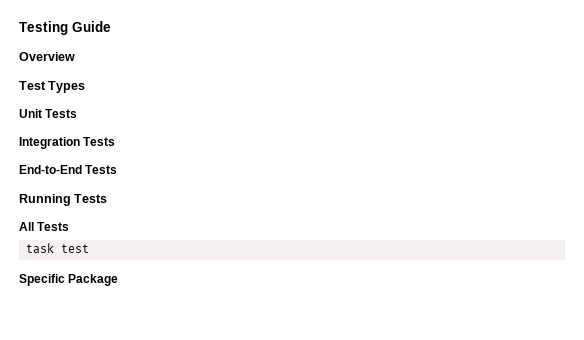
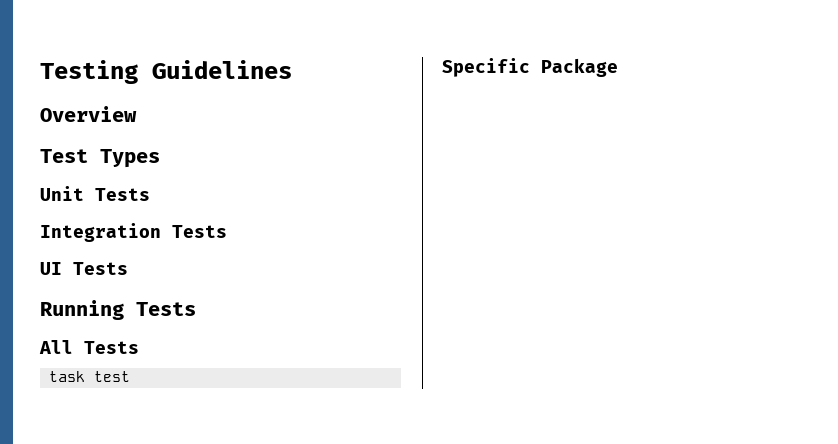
- Testing Guide
+ Testing Guidelines
- End-to-End Tests
+ UI Tests

